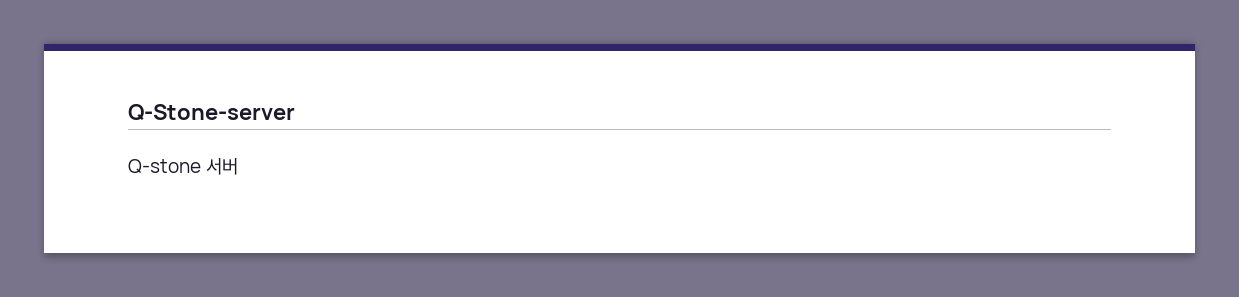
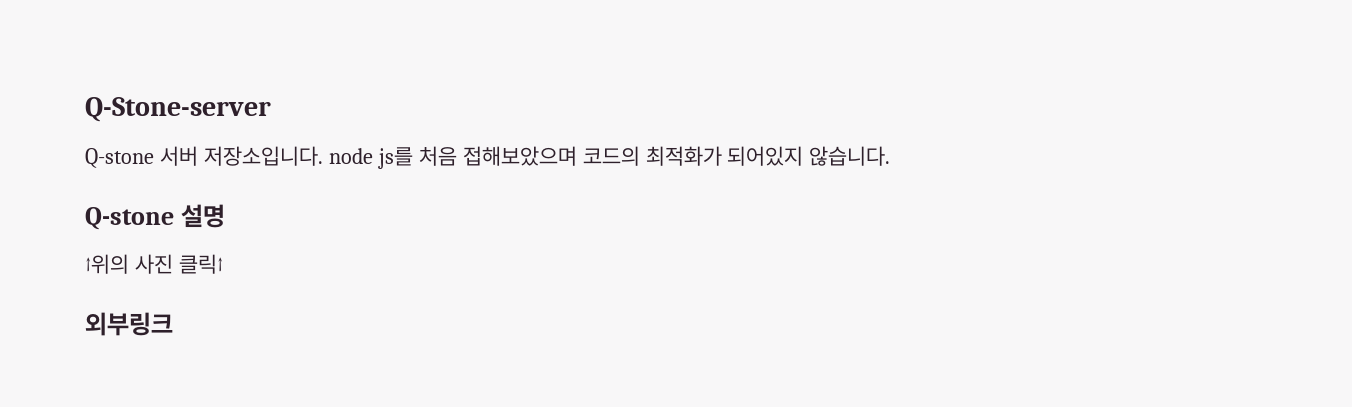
- Q-stone 서버
+ Q-stone 서버 저장소입니다. node js를 처음 접해보았으며 코드의 최적화가 되어있지 않습니다.
+ Q-stone 설명
+ ↑위의 사진 클릭↑
+ 외부링크

